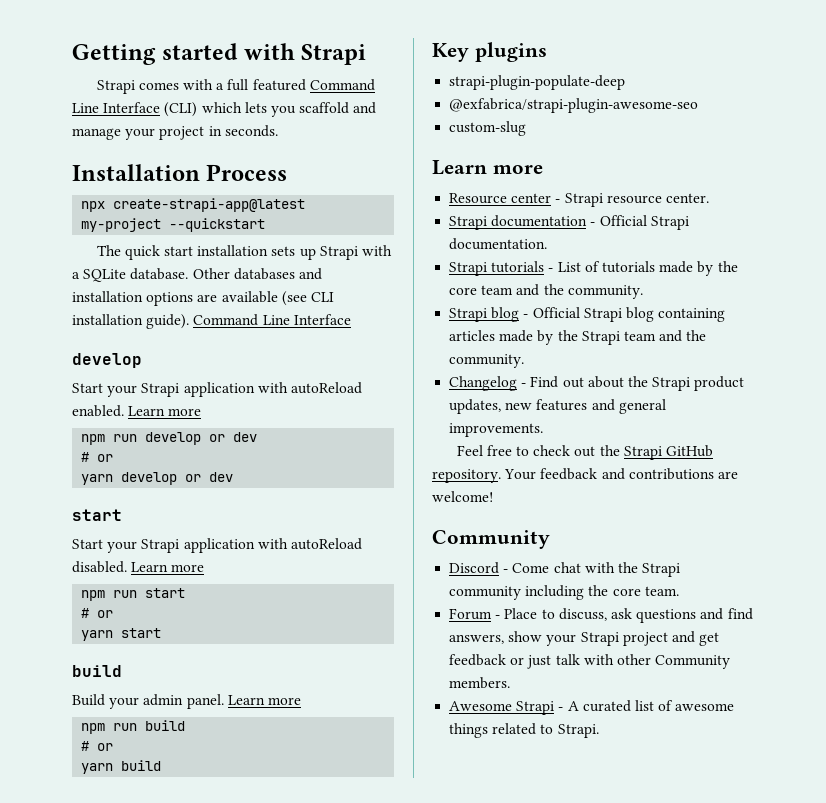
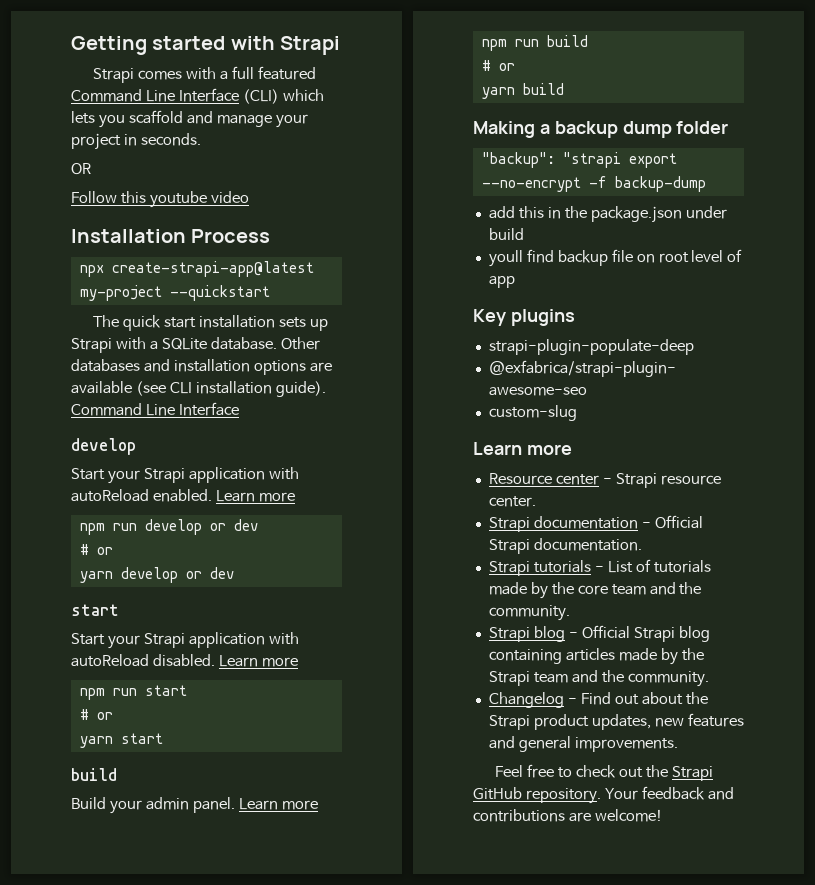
+ OR
+ Follow this youtube video
+ Making a backup dump folder
+ "backup": "strapi export --no-encrypt -f backup-dump
+ add this in the package.json under build
+ youll find backup file on root level of app
  Your feedback and contributions are welcome!
- Community
- Discord - Come chat with the Strapi community including the core team.
- Forum - Place to discuss, ask questions and find answers, show your Strapi project and get feedback or just talk with other Community members.
- Awesome Strapi - A curated list of awesome things related to Strapi.

